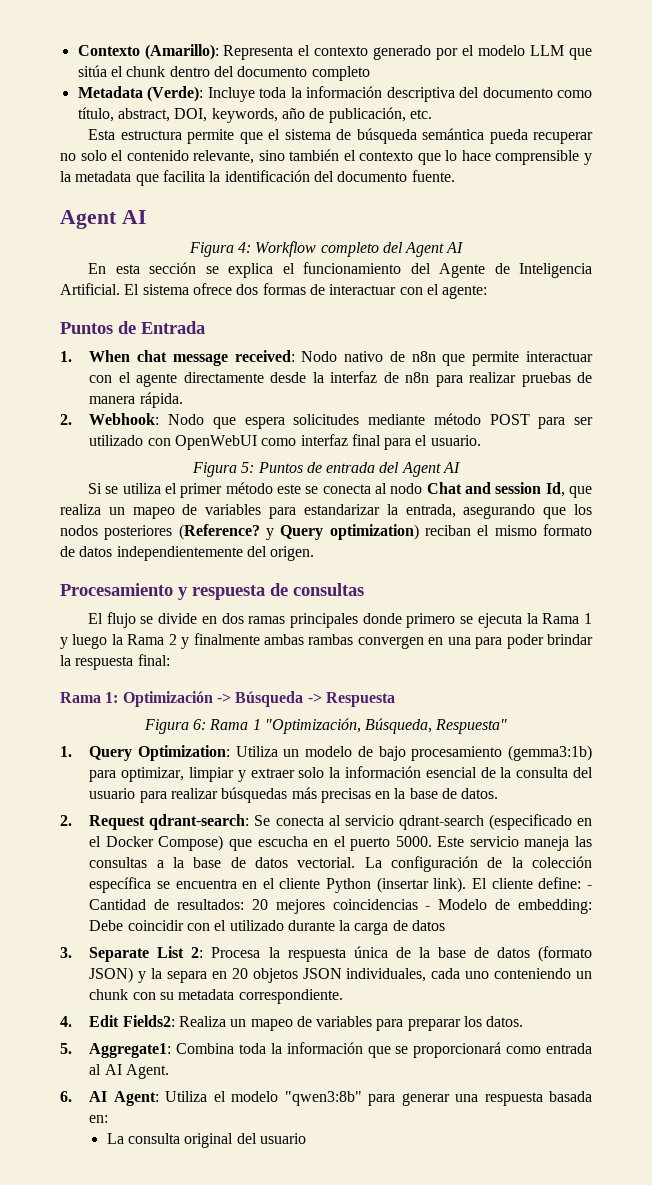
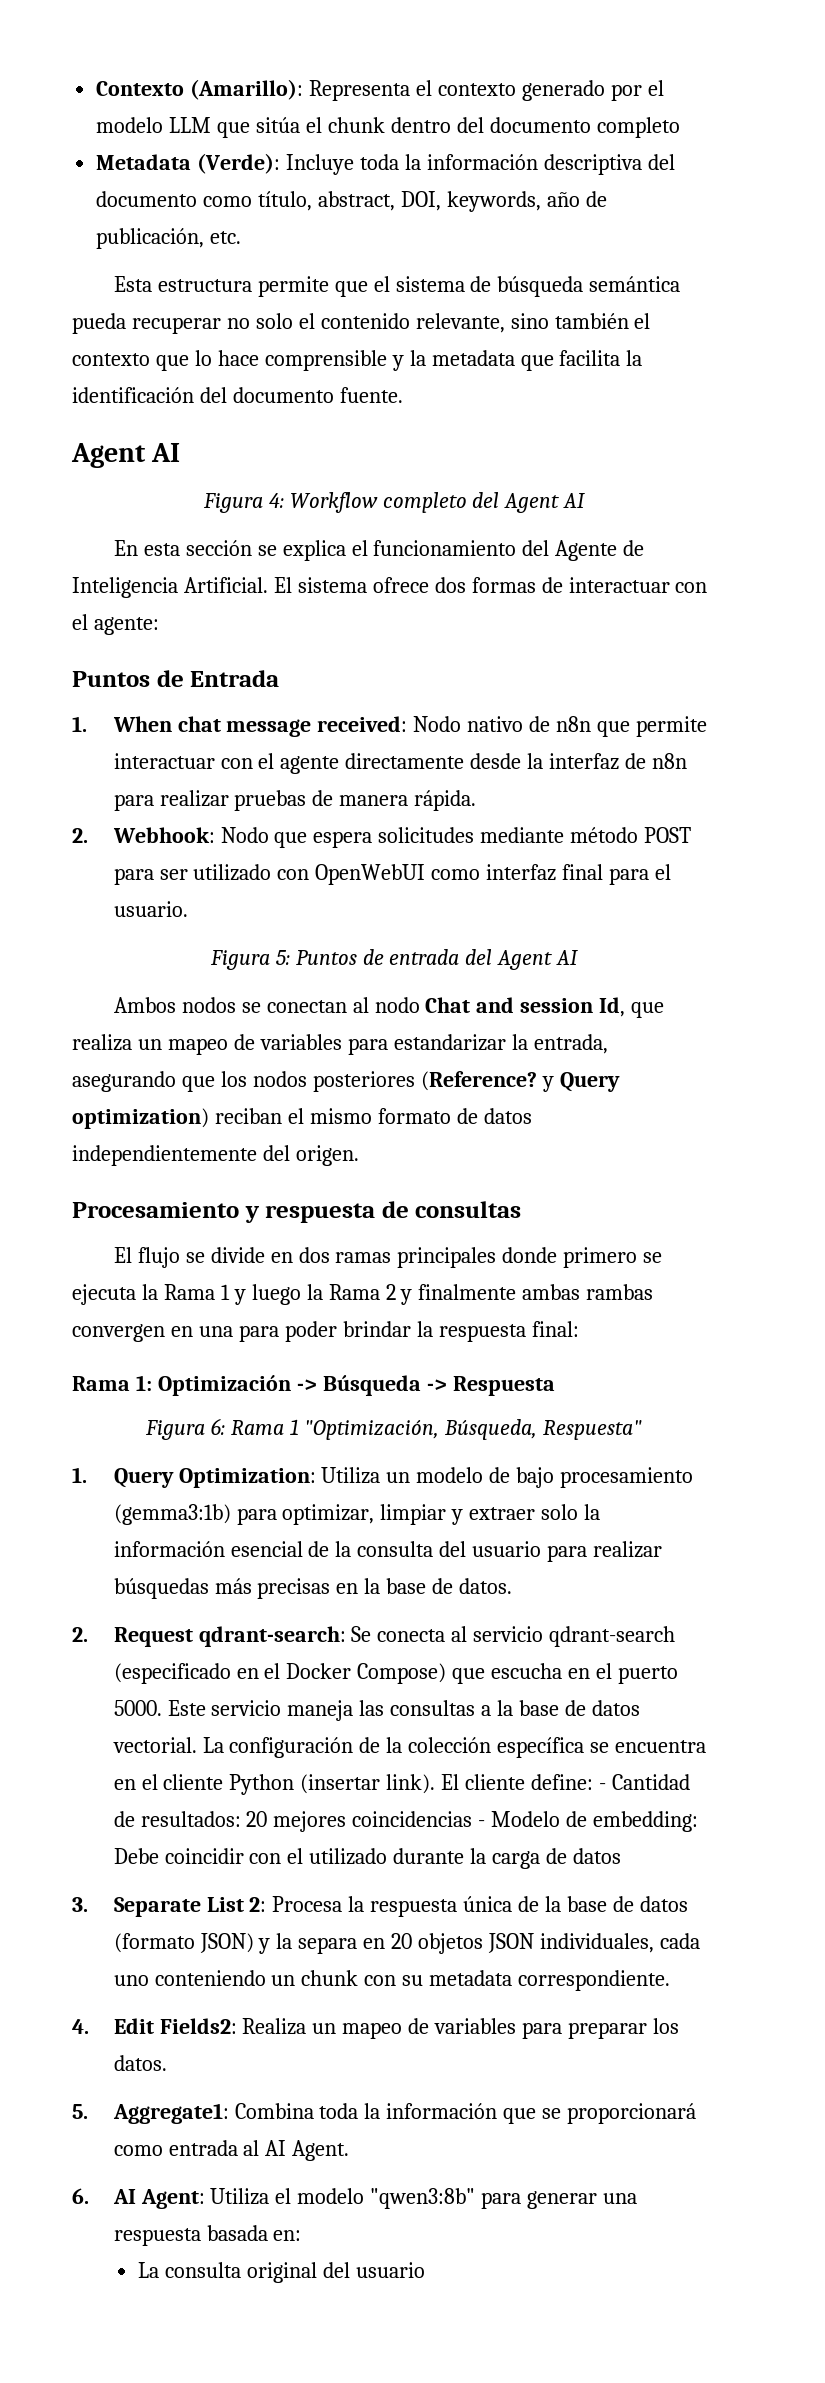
- Si se utiliza el primer método este se conecta al nodo Chat and session Id, que realiza un mapeo de variables para estandarizar la entrada, asegurando que los nodos posteriores (Reference? y Query optimization) reciban el mismo formato de datos independientemente del origen.
+ Ambos nodos se conectan al nodo Chat and session Id, que realiza un mapeo de variables para estandarizar la entrada, asegurando que los nodos posteriores (Reference? y Query optimization) reciban el mismo formato de datos independientemente del origen.

